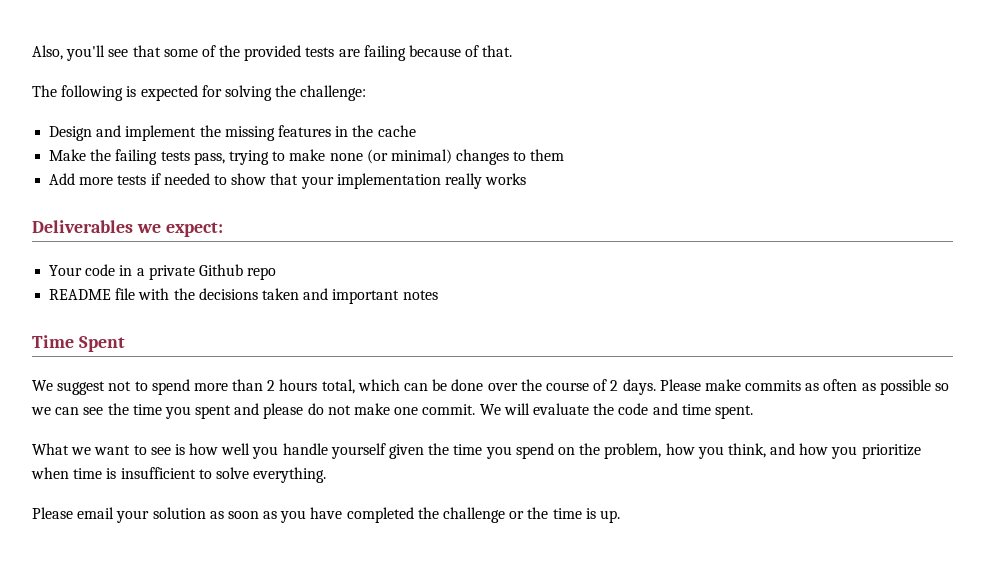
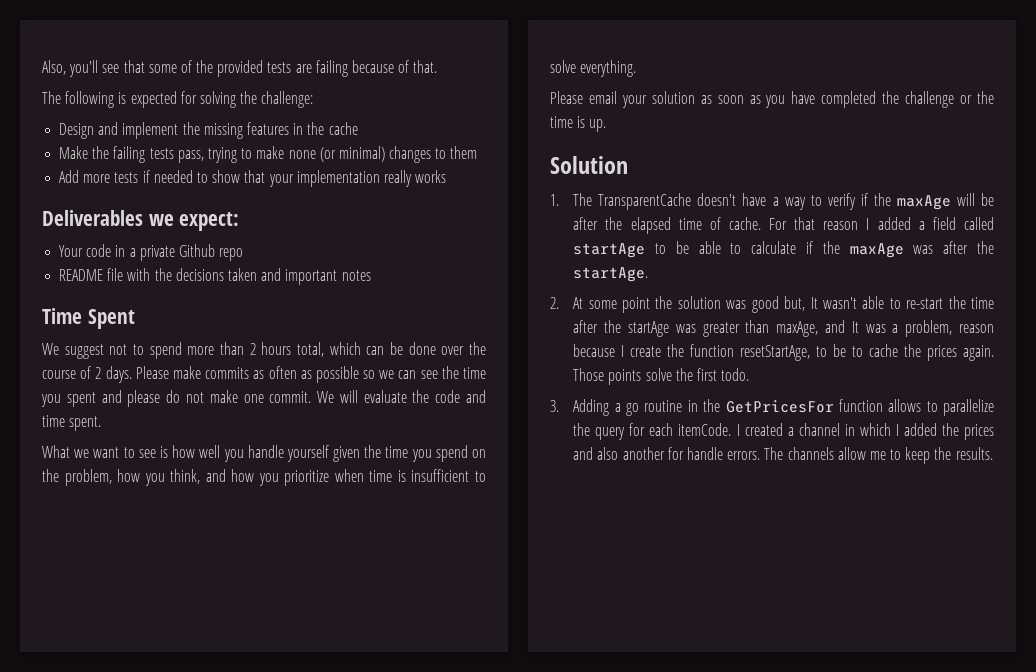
+ Solution
+ 1. The TransparentCache doesn't have a way to verify if the maxAge will be after the elapsed time of cache. For that reason I added a field called startAge to be able to calculate if the maxAge was after the startAge.
+ 2. At some point the solution was good but, It wasn't able to re-start the time after the startAge was greater than maxAge, and It was a problem, reason because I create the function resetStartAge, to be to cache the prices again. Those points solve the first todo.
+ 3. Adding a go routine in the GetPricesFor function allows to parallelize the query for each itemCode. I created a channel in which I added the prices and also another for handle errors. The channels allow me to keep the results.

